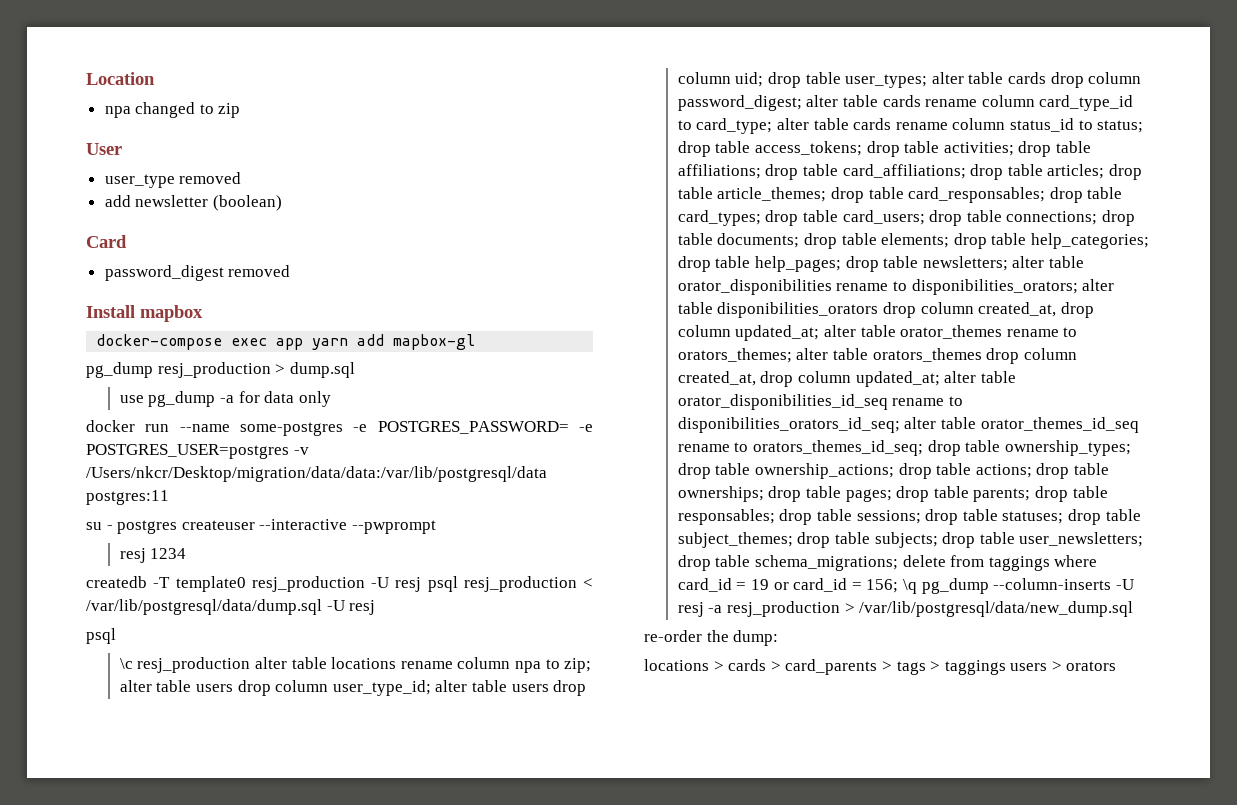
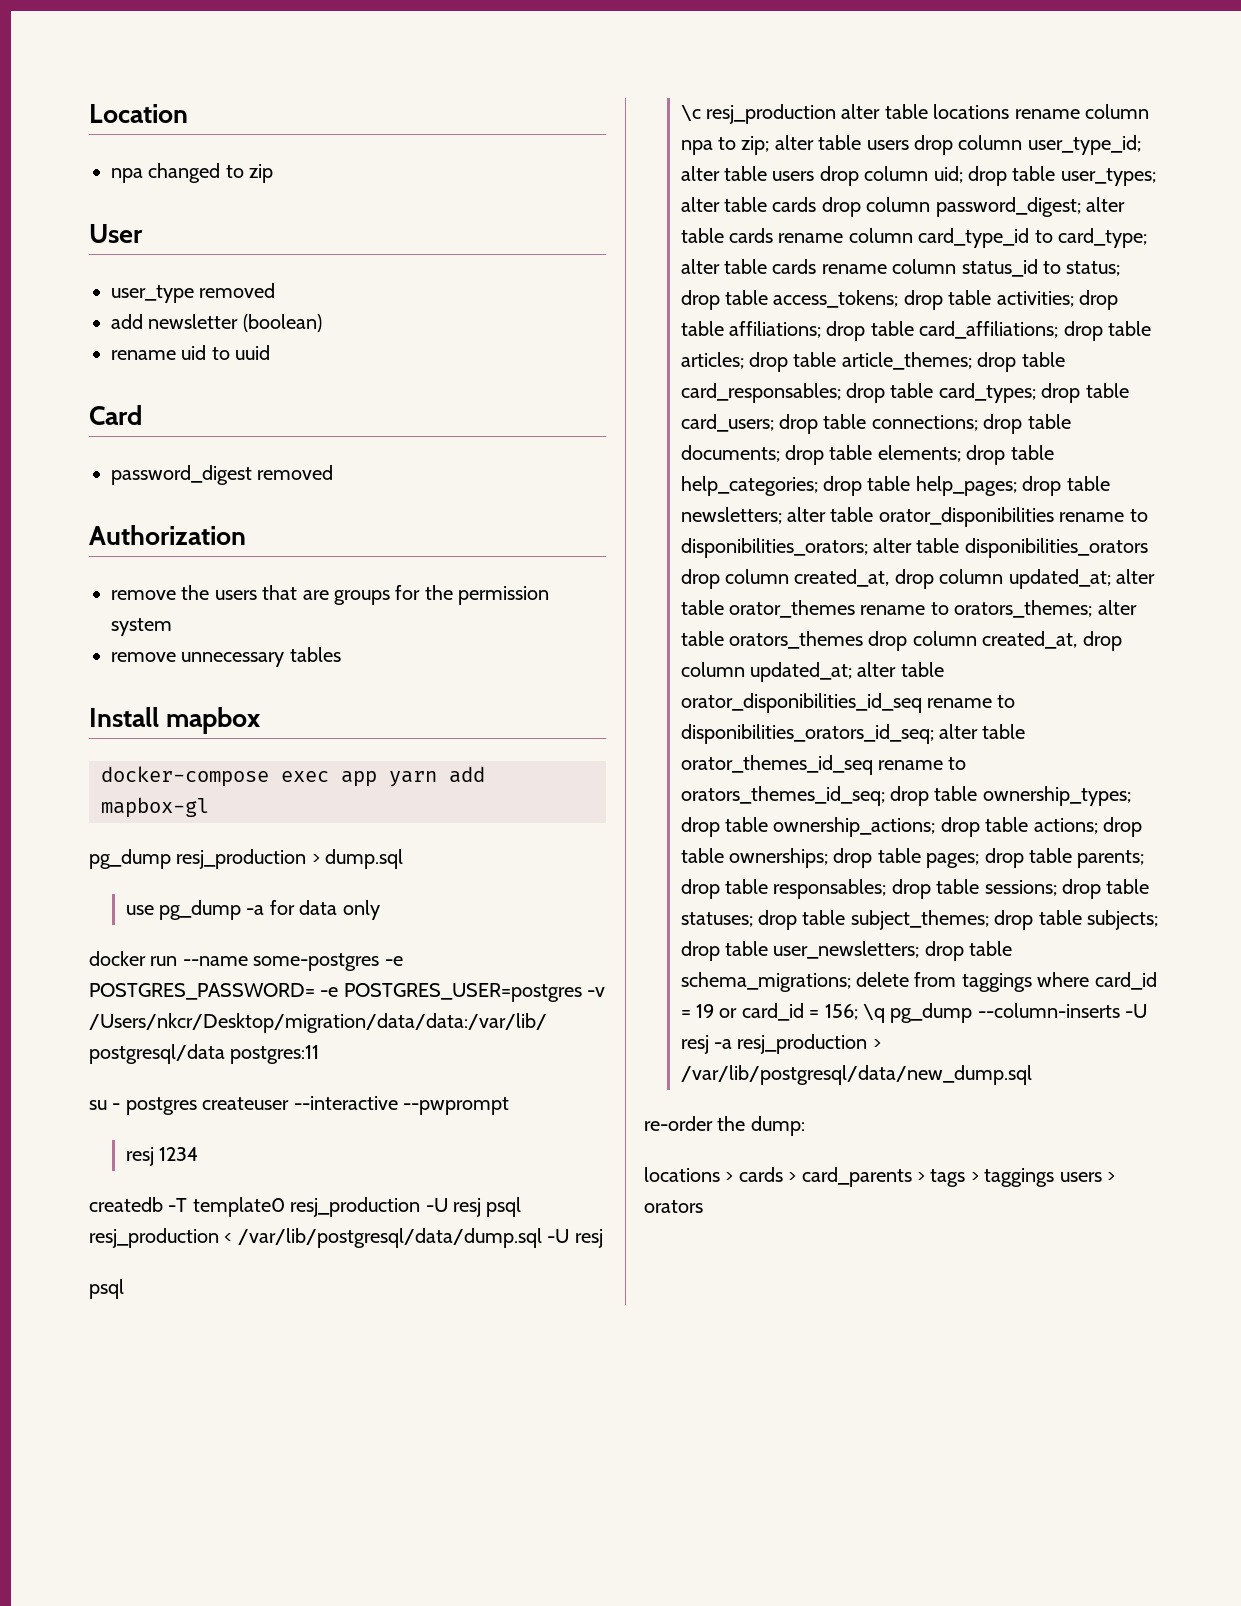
+ rename uid to uuid
+ Authorization
+ remove the users that are groups for the permission system
+ remove unnecessary tables

